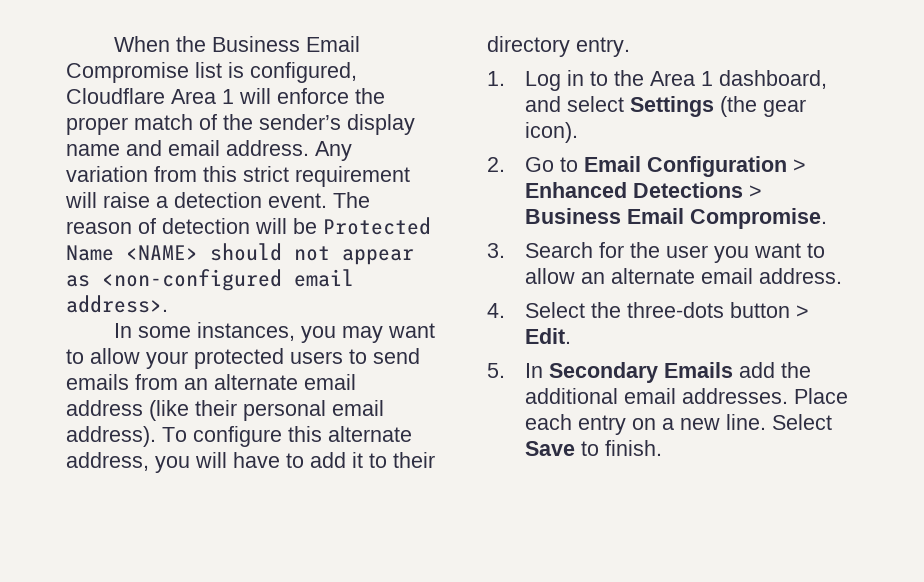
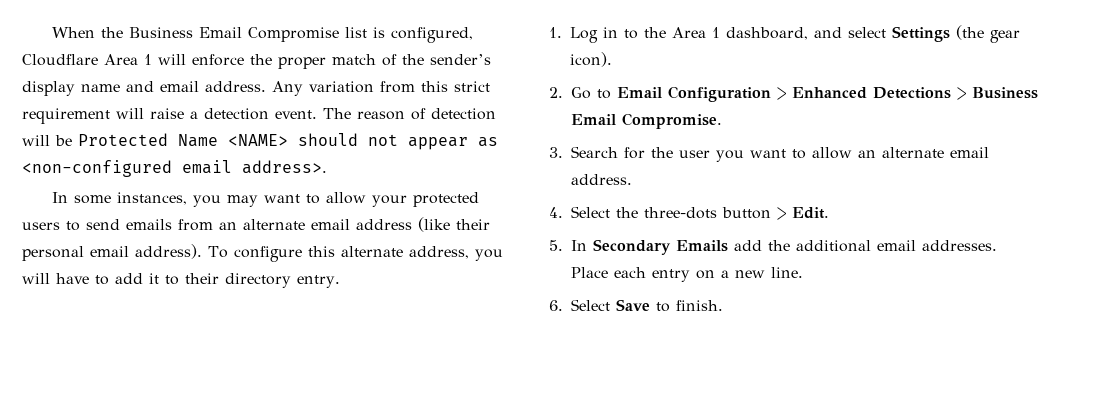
- Place each entry on a new line. Select Save to finish.
+ Place each entry on a new line.
+ 6. Select Save to finish.

